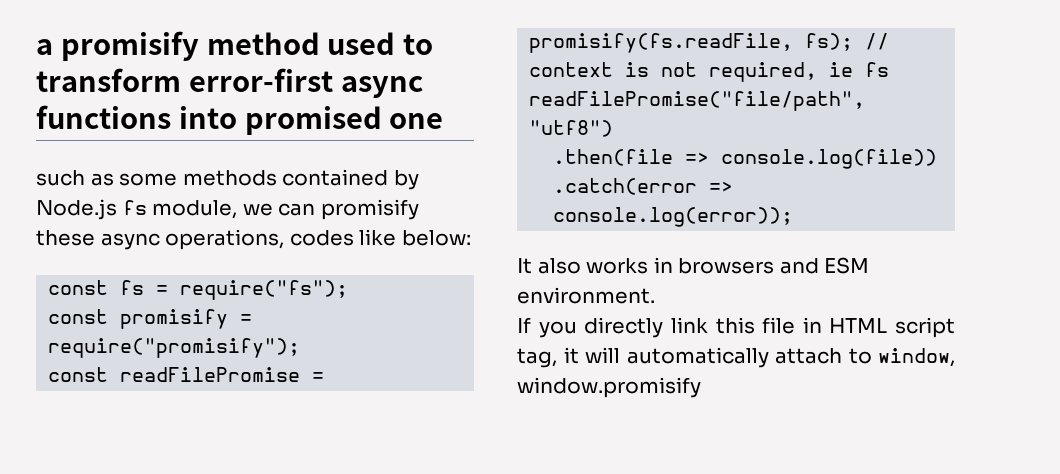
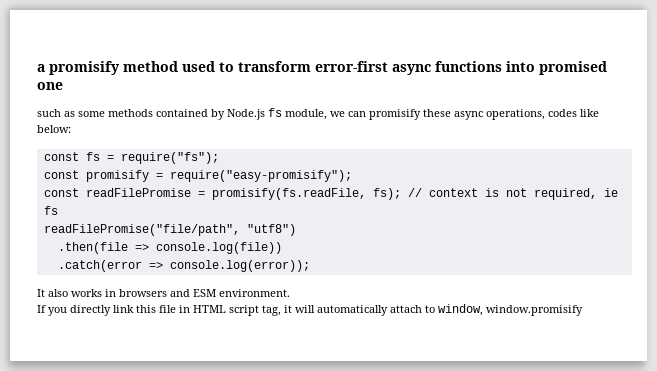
- const promisify = require("promisify");
+ const promisify = require("easy-promisify");

